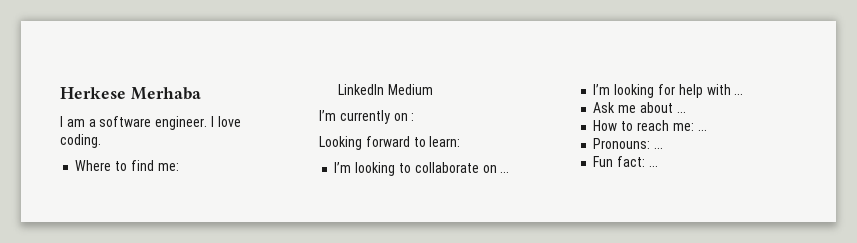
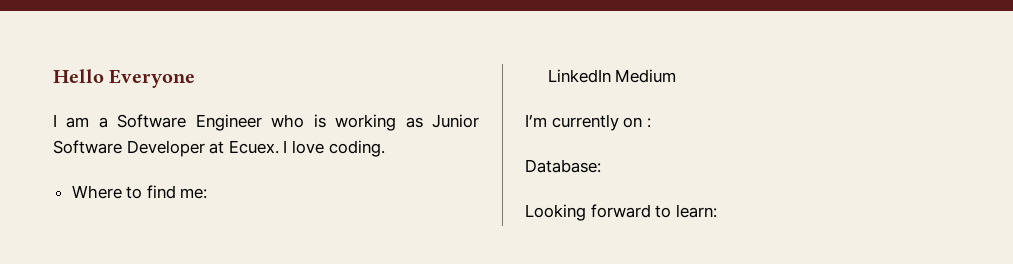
- Herkese Merhaba
+ Hello Everyone
- I am a software engineer.
+ I am a Software Engineer who is working as Junior Software Developer at Ecuex.
+ Database:
- I’m looking to collaborate on ...
- I’m looking for help with ...
- Ask me about ...
- How to reach me: ...
- Pronouns: ...
- Fun fact: ...

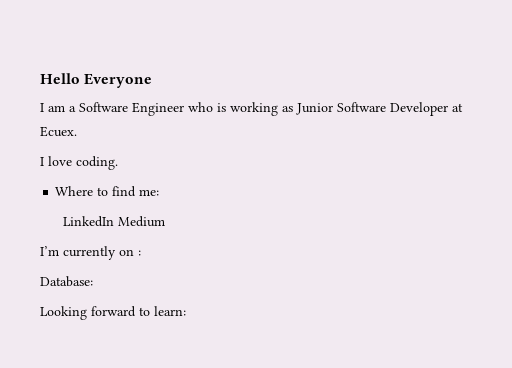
- I am a Software Engineer who is working as Junior Software Developer at Ecuex. I love coding.
+ I am a Software Engineer who is working as Junior Software Developer at Ecuex.
+ I love coding.

